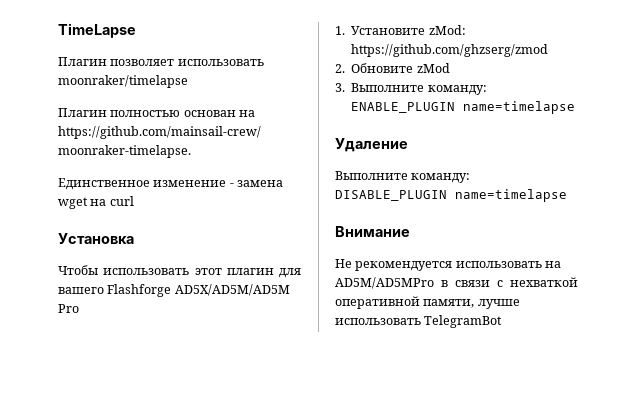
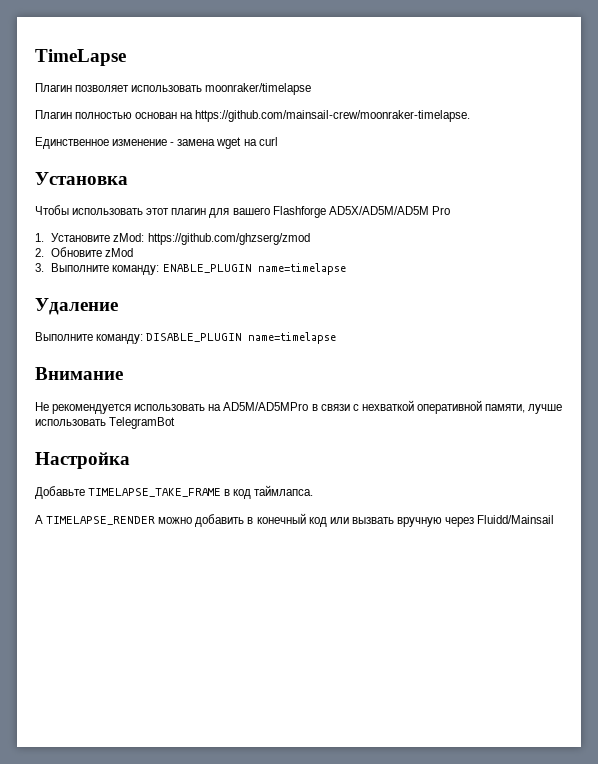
+ Настройка
+ Добавьте TIMELAPSE_TAKE_FRAME в код таймлапса.
+ А TIMELAPSE_RENDER можно добавить в конечный код или вызвать вручную через Fluidd/Mainsail

